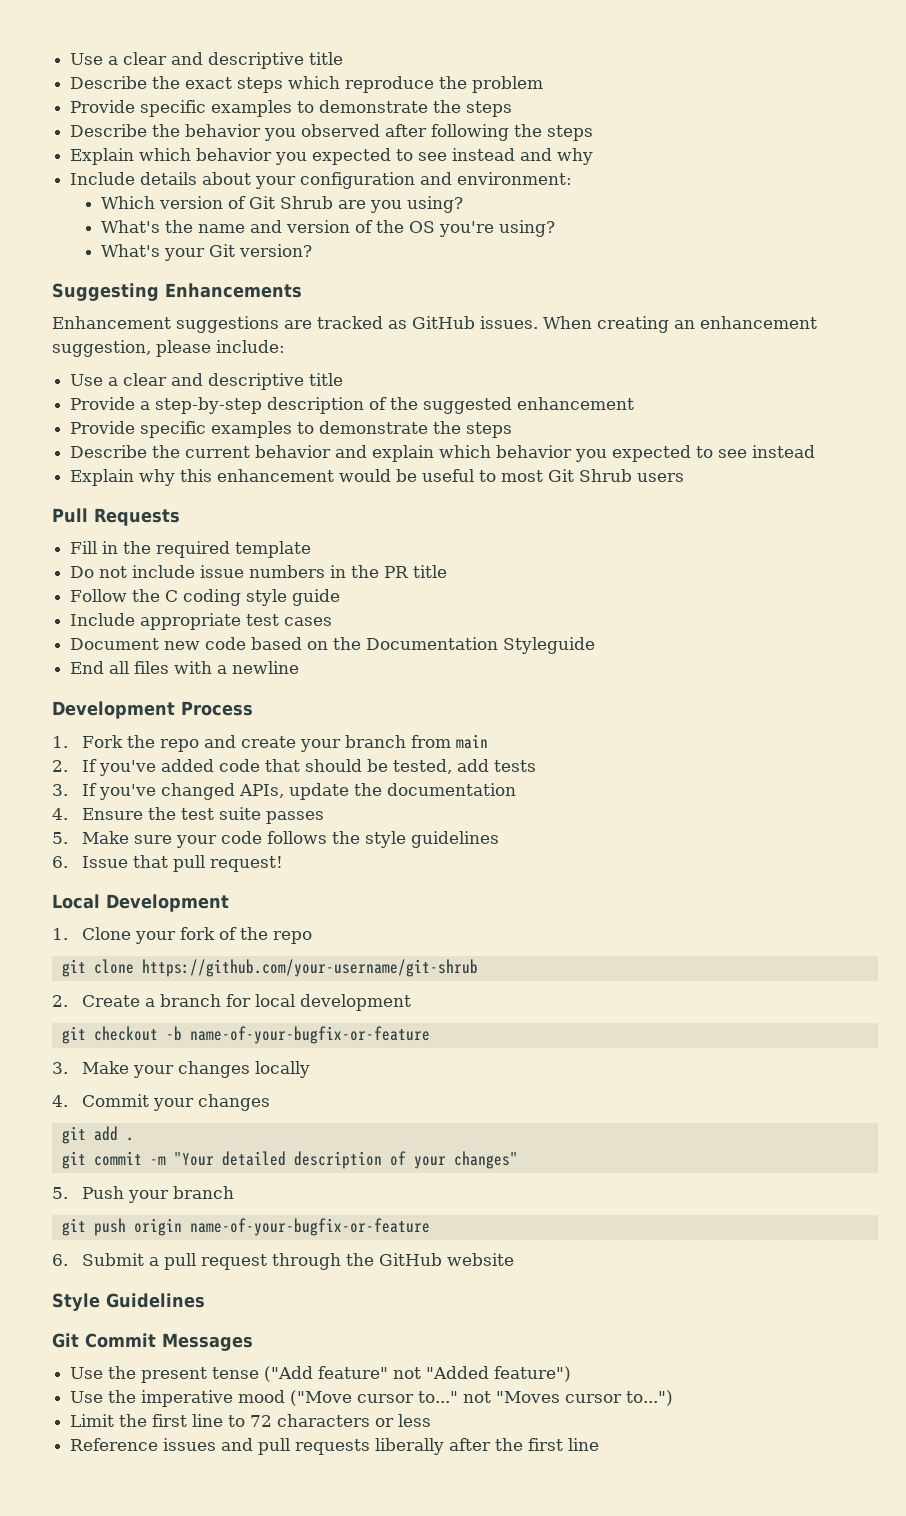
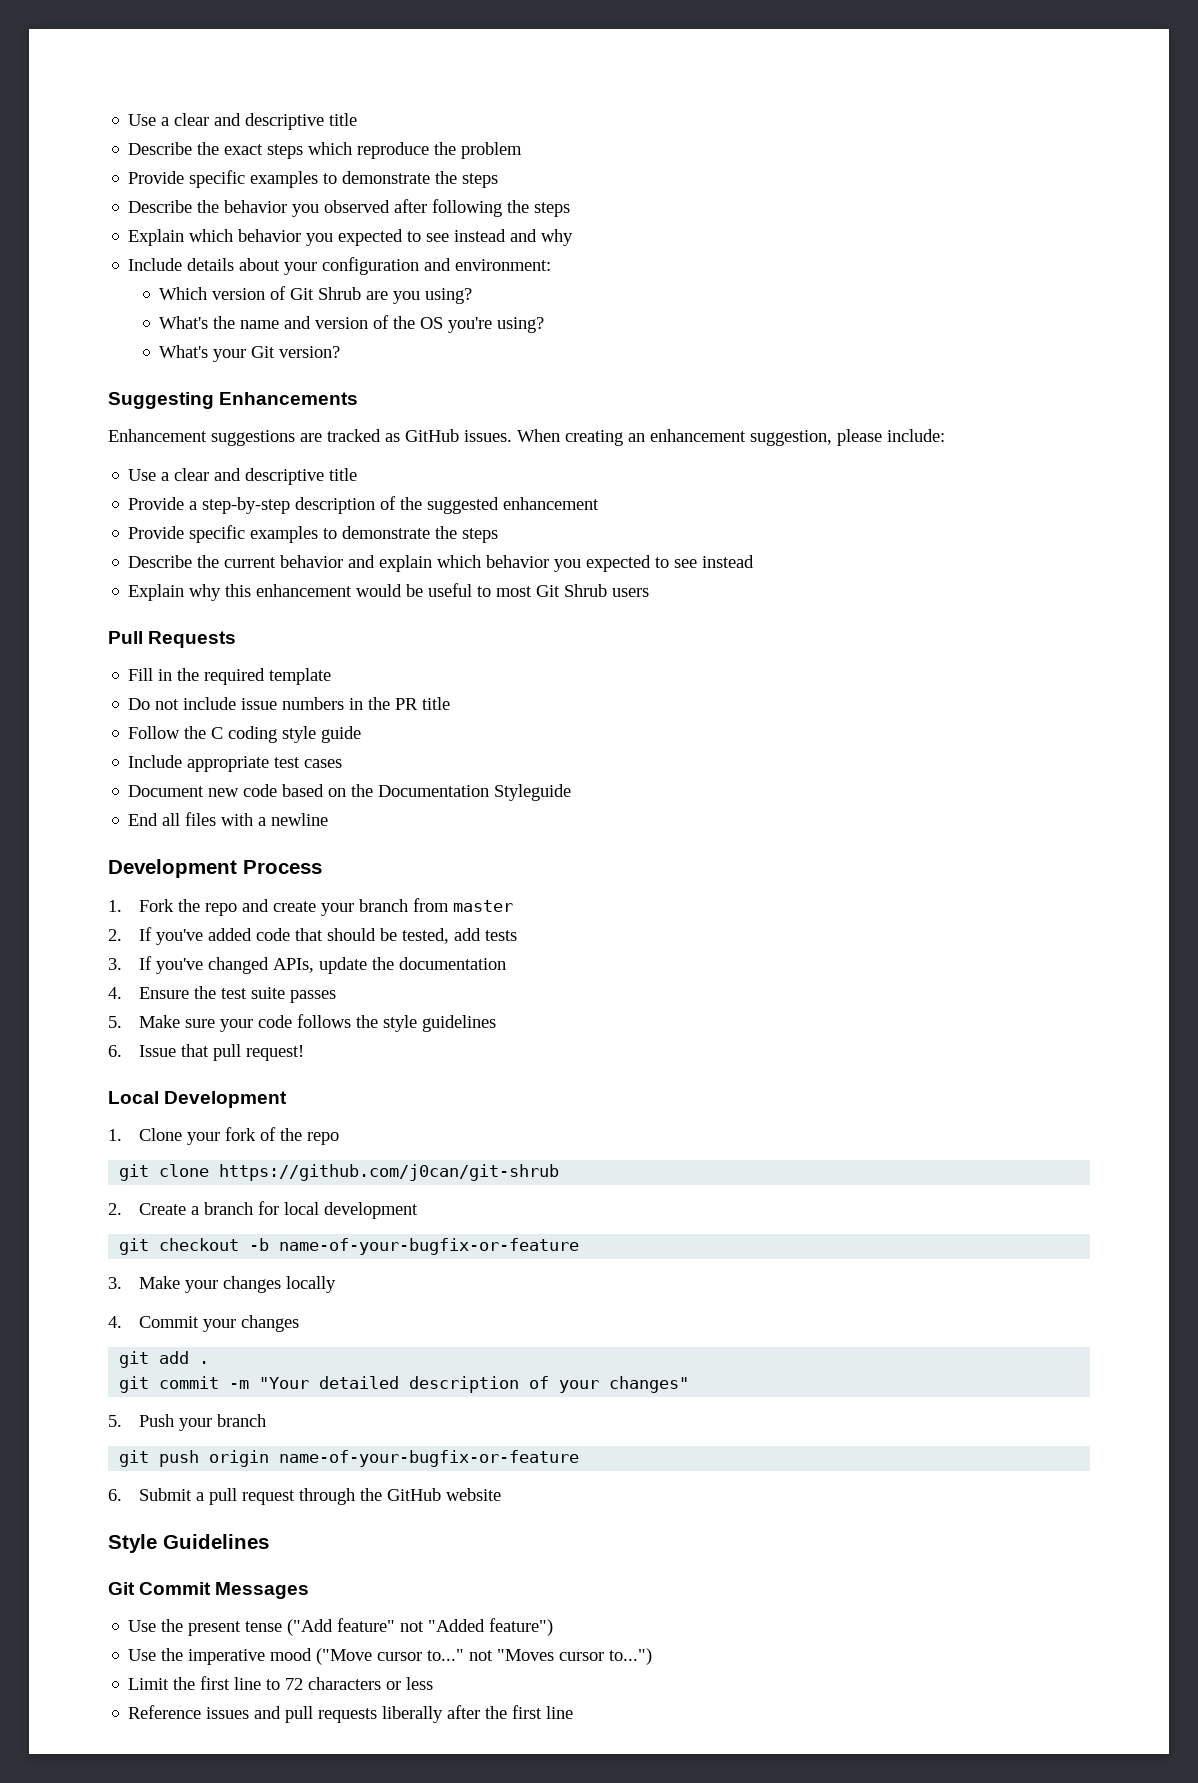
- 1. Fork the repo and create your branch from main
+ 1. Fork the repo and create your branch from master
- git clone https://github.com/your-username/git-shrub
+ git clone https://github.com/j0can/git-shrub

